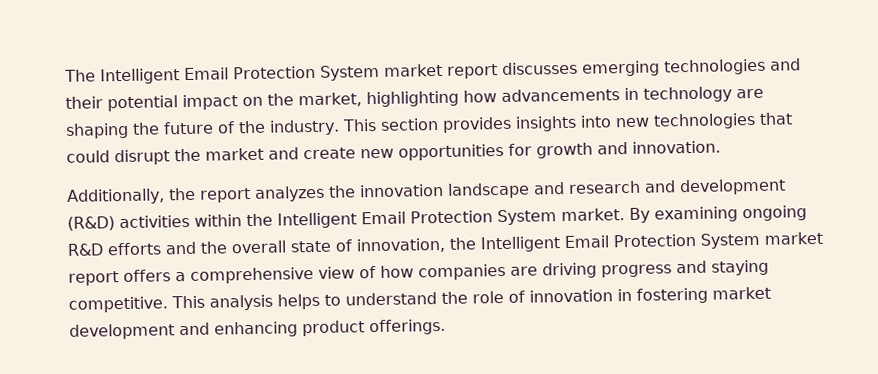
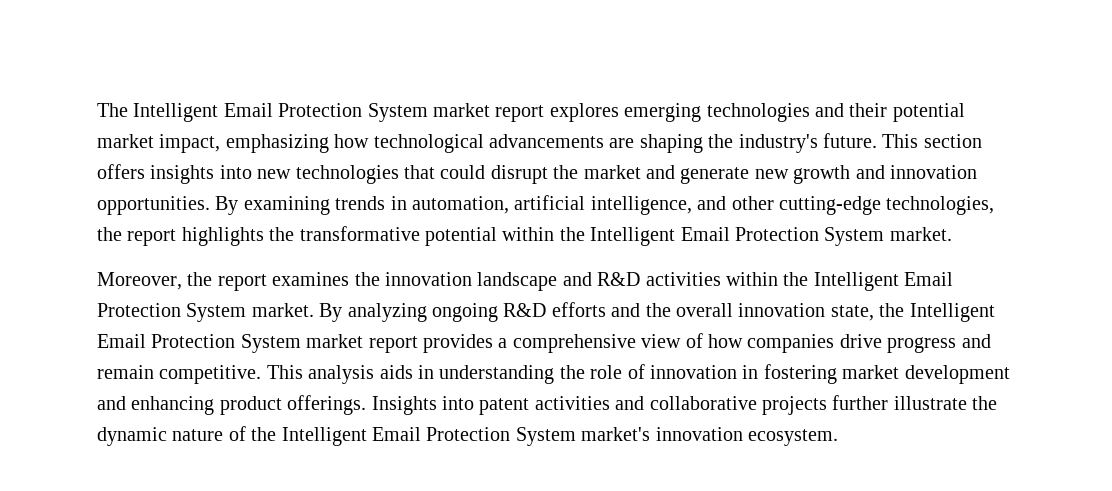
- The Intelligent Email Protection System market report discusses emerging technologies and their potential impact on the market, highlighting how advancements in technology are shaping the future of the industry.
+ The Intelligent Email Protection System market report explores emerging technologies and their potential market impact, emphasizing how technological advancements are shaping the industry's future.
- This section provides insights into new technologies that could disrupt the market and create new opportunities for growth and innovation.
- Additionally, the report analyzes the innovation landscape and research and development (R&D) activities within the Intelligent Email Protection System market.
+ This section offers insights into new technologies that could disrupt the market and generate new growth and innovation opportunities. By examining trends in automation, artificial intelligence, and other cutting-edge technologies, the report highlights the transformative potential within the Intelligent Email Protection System market.
+ Moreover, the report examines the innovation landscape and R&D activities within the Intelligent Email Protection System market.
- By examining ongoing R&D efforts and the overall state of innovation, the Intelligent Email Protection System market report offers a comprehensive view of how companies are driving progress and staying competitive.
+ By analyzing ongoing R&D efforts and the overall innovation state, the Intelligent Email Protection System market report provides a comprehensive view of how companies drive progress and remain competitive.
- This analysis helps to understand the role of innovation in fostering market development and enhancing product offerings.
+ This analysis aids in understanding the role of innovation in fostering market development and enhancing product offerings.
+ Insights into patent activities and collaborative projects further illustrate the dynamic nature of the Intelligent Email Protection System market's innovation ecosystem.

